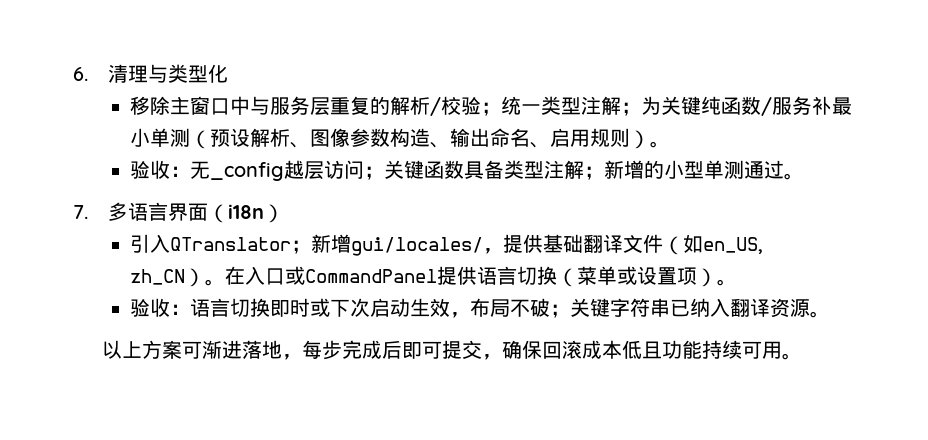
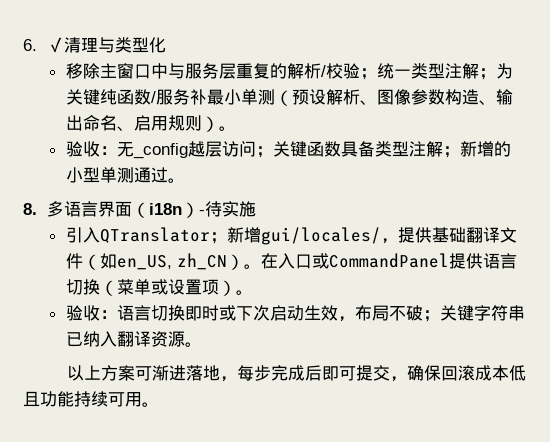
- 6.清理与类型化
+ 6. ✓清理与类型化
- 7.多语言界面（i18n）
+ 8.多语言界面（i18n）-待实施

